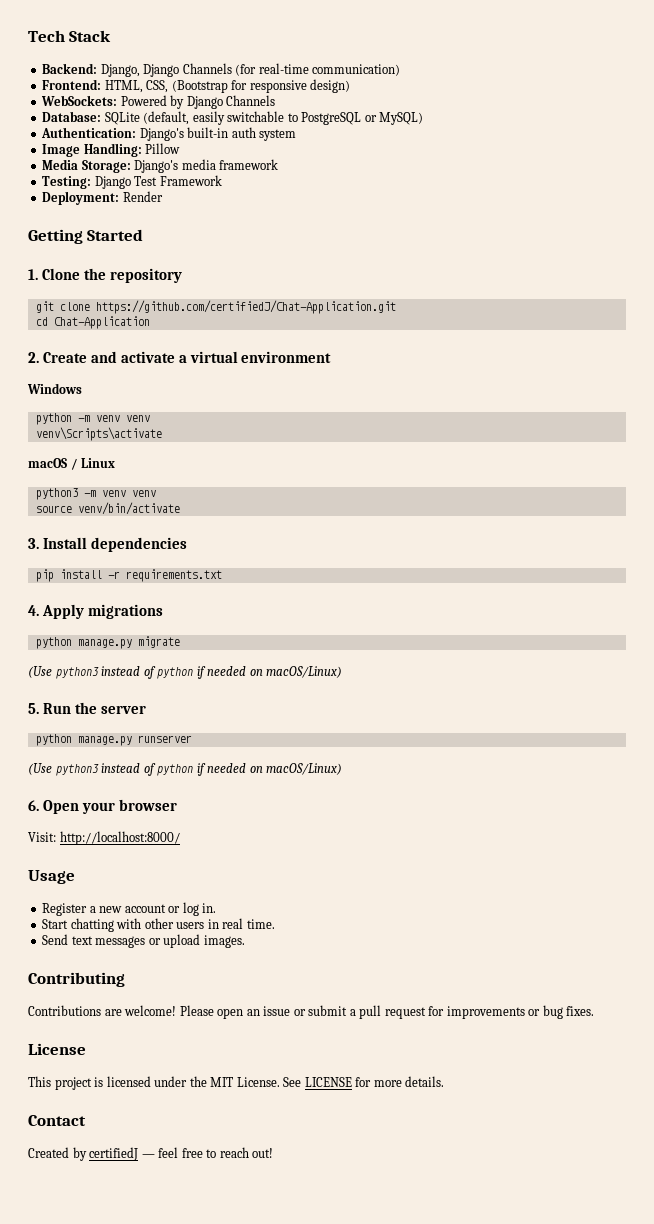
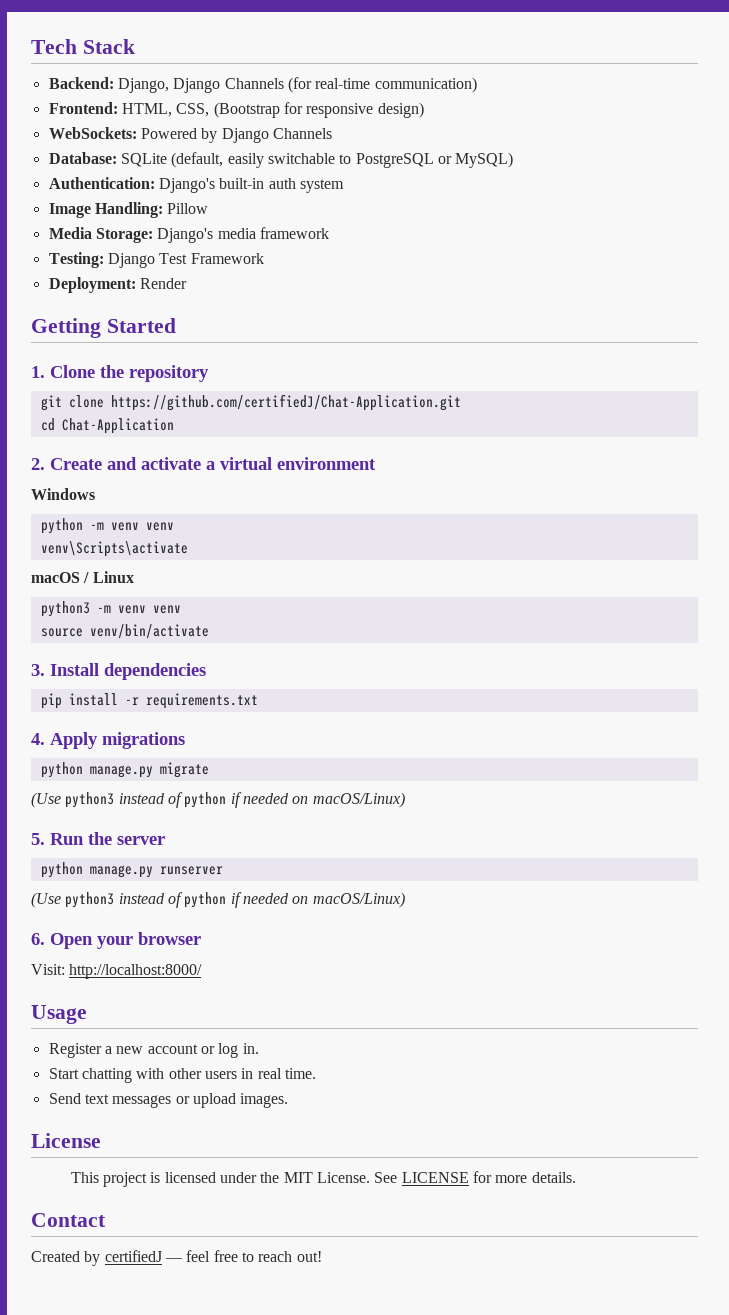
- Contributing
- Contributions are welcome! Please open an issue or submit a pull request for improvements or bug fixes.

